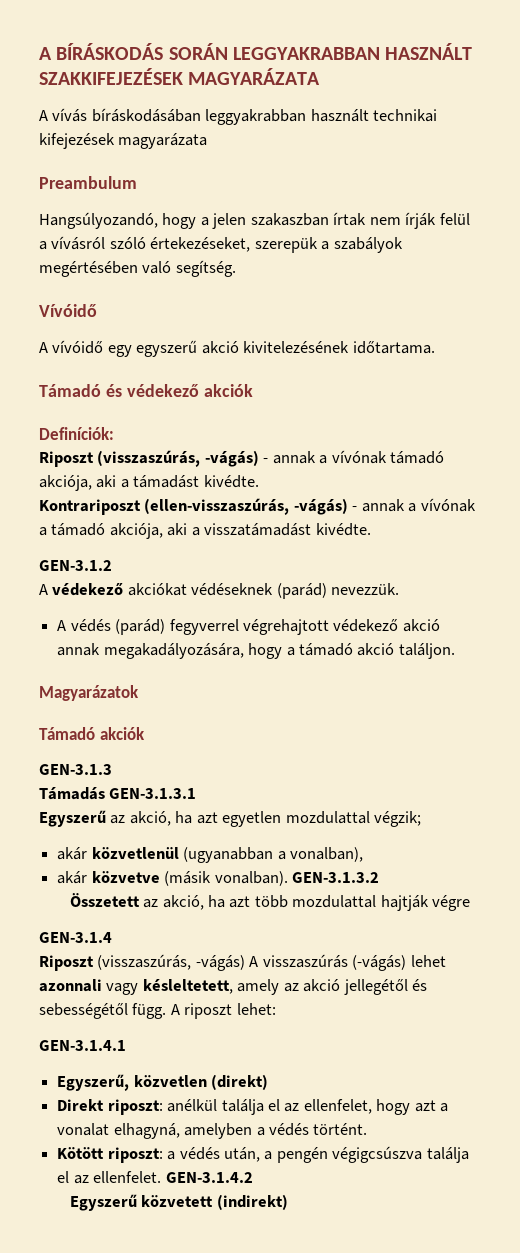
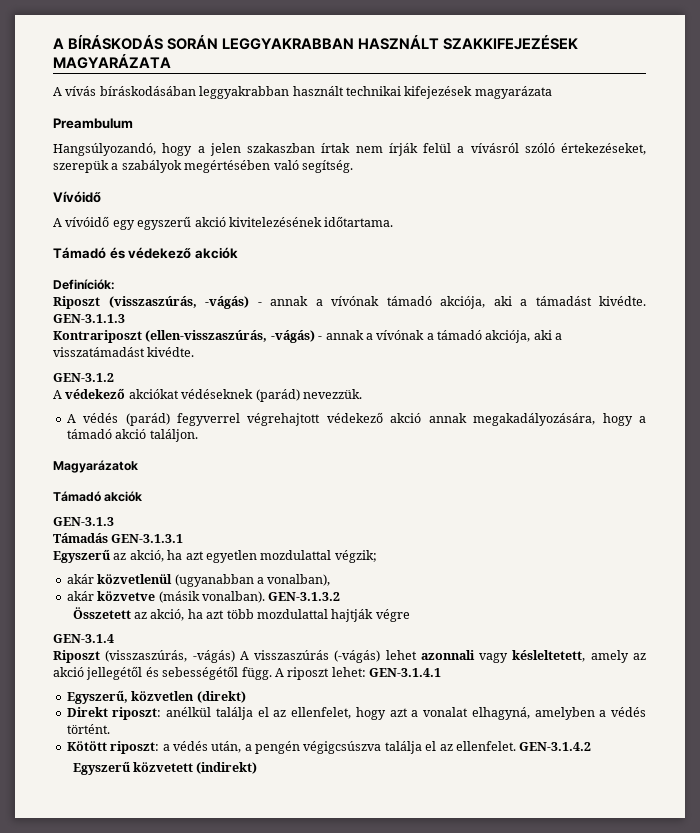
+ GEN-3.1.1.3
- A riposzt lehet:
- GEN-3.1.4.1
+ A riposzt lehet: GEN-3.1.4.1

